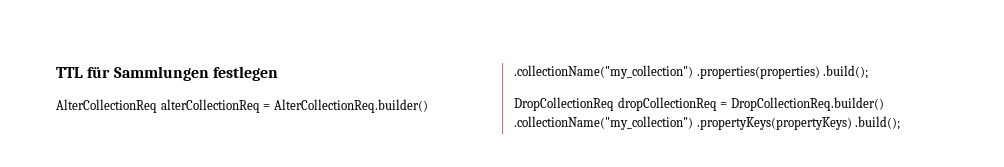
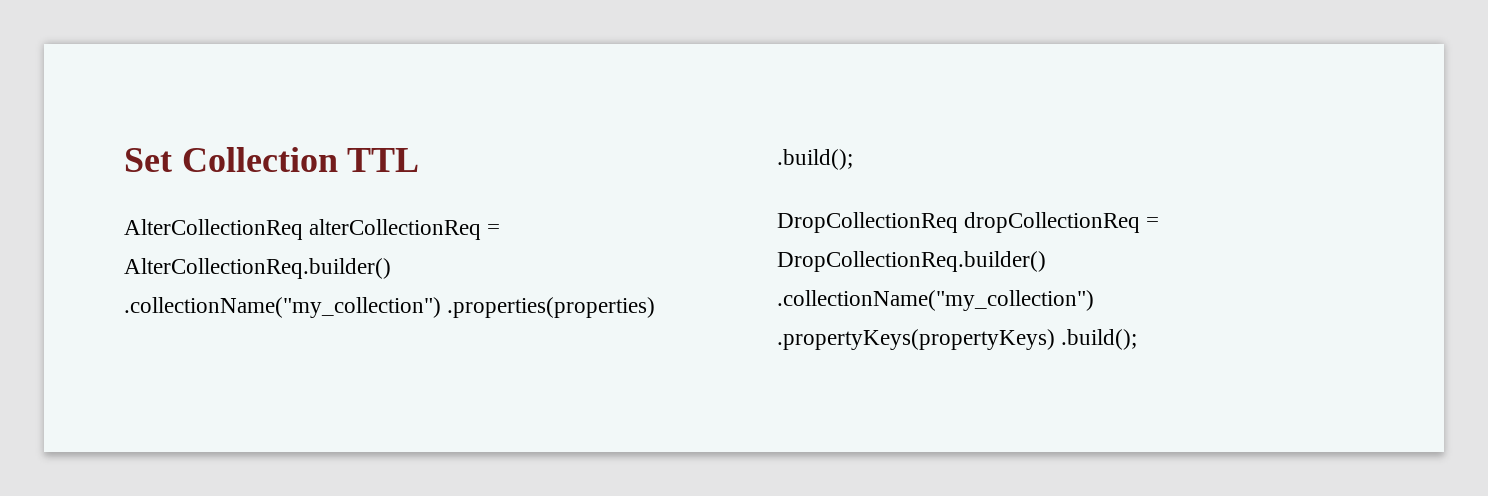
- TTL für Sammlungen festlegen
+ Set Collection TTL

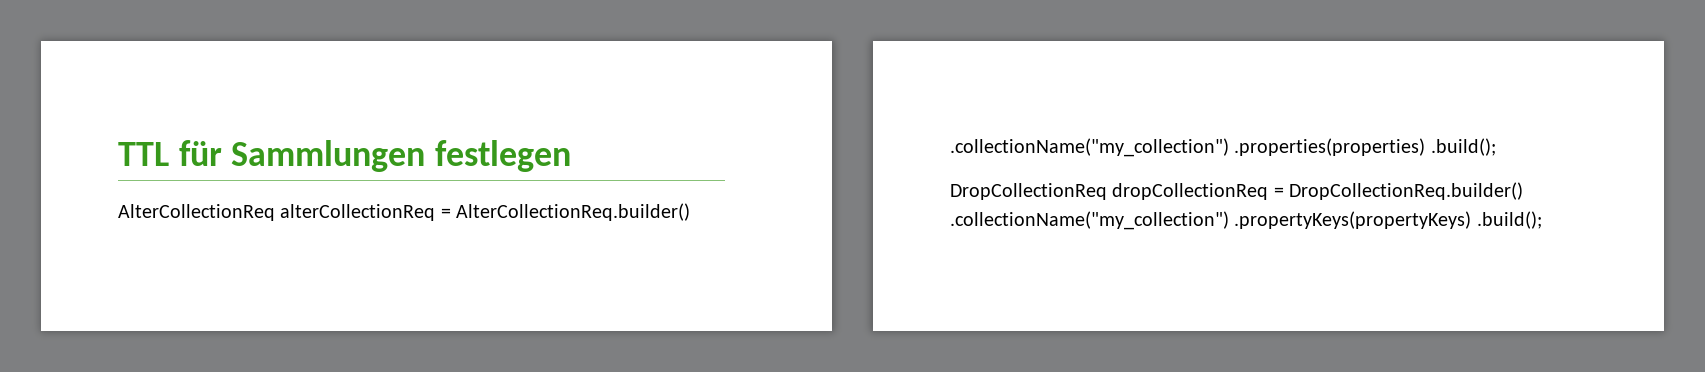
- Set Collection TTL
+ TTL für Sammlungen festlegen

